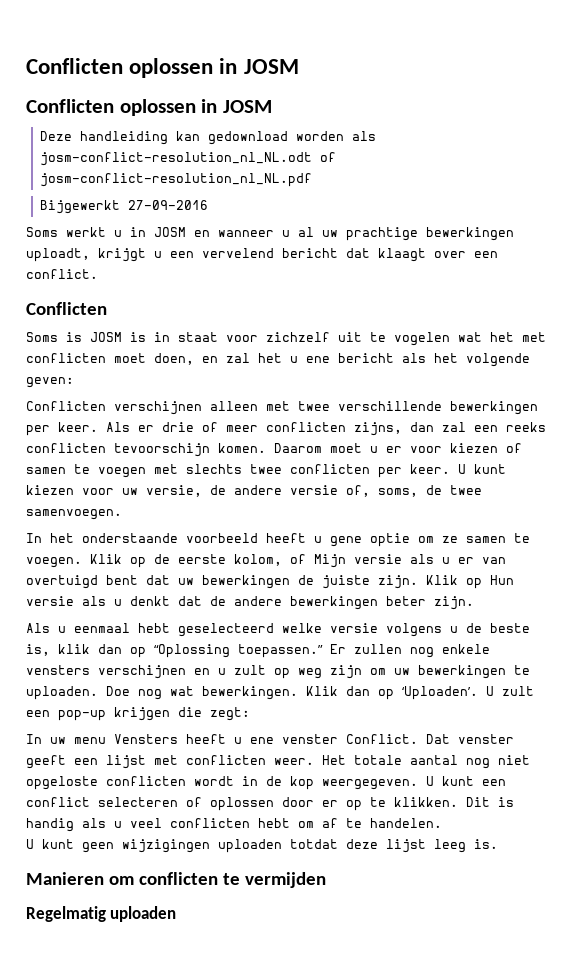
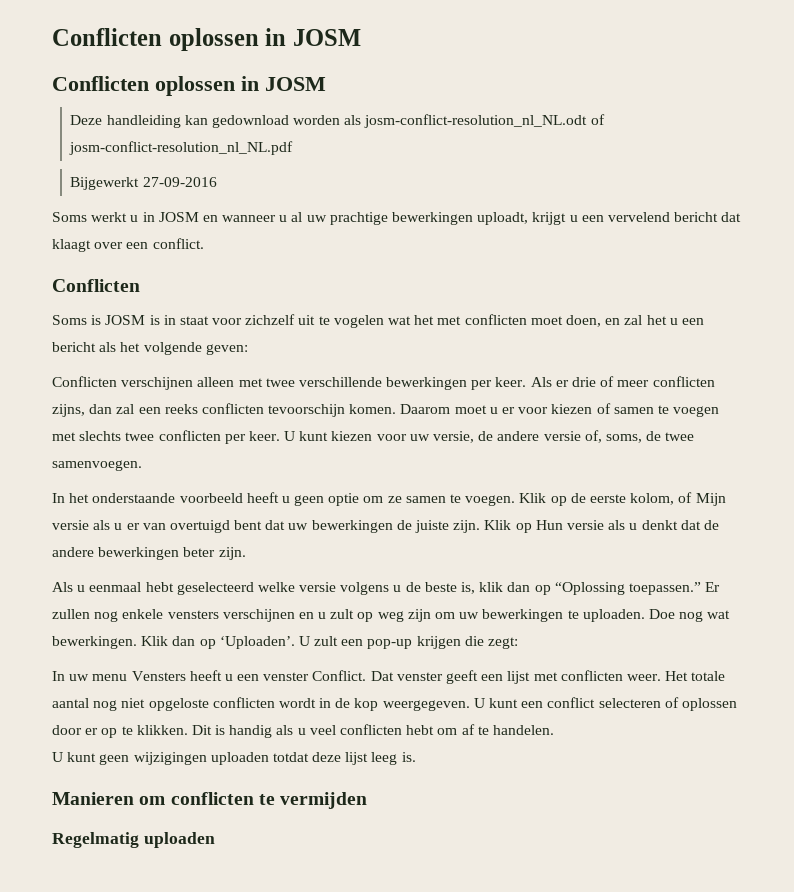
- Soms is JOSM is in staat voor zichzelf uit te vogelen wat het met conflicten moet doen, en zal het u ene bericht als het volgende geven:
+ Soms is JOSM is in staat voor zichzelf uit te vogelen wat het met conflicten moet doen, en zal het u een bericht als het volgende geven:
- In het onderstaande voorbeeld heeft u gene optie om ze samen te voegen.
+ In het onderstaande voorbeeld heeft u geen optie om ze samen te voegen.
- In uw menu Vensters heeft u ene venster Conflict.
+ In uw menu Vensters heeft u een venster Conflict.

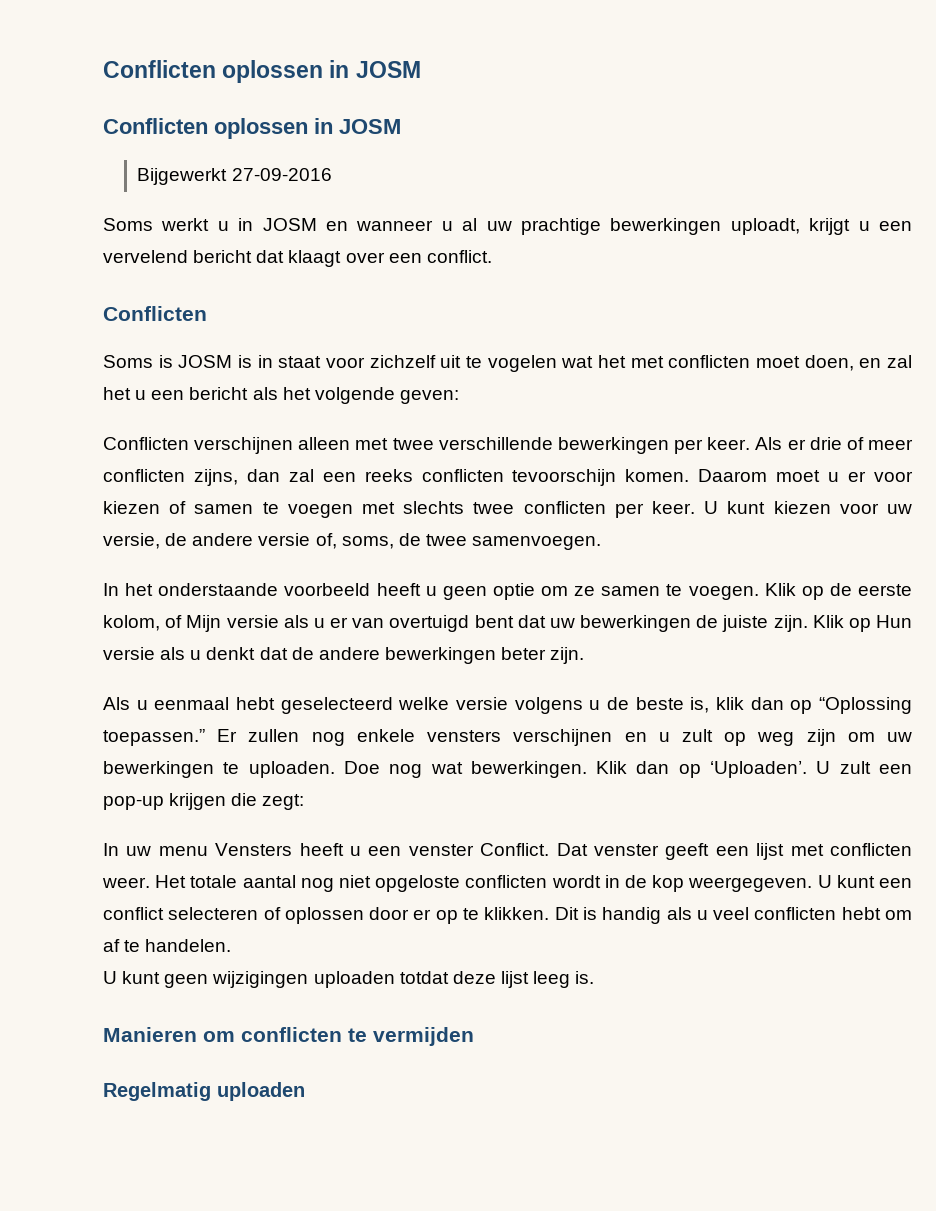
- Deze handleiding kan gedownload worden als josm-conflict-resolution_nl_NL.odt of josm-conflict-resolution_nl_NL.pdf

